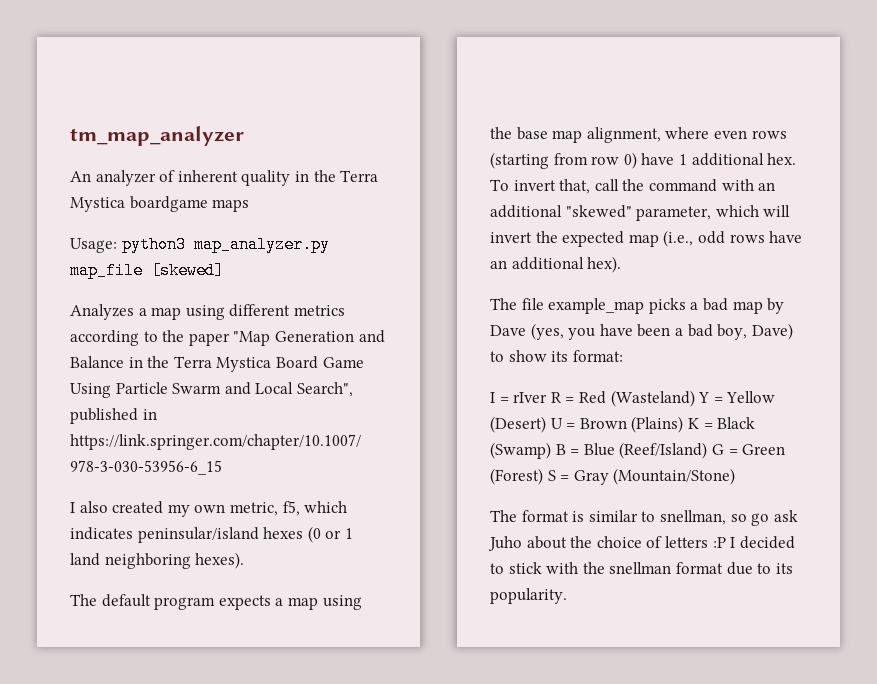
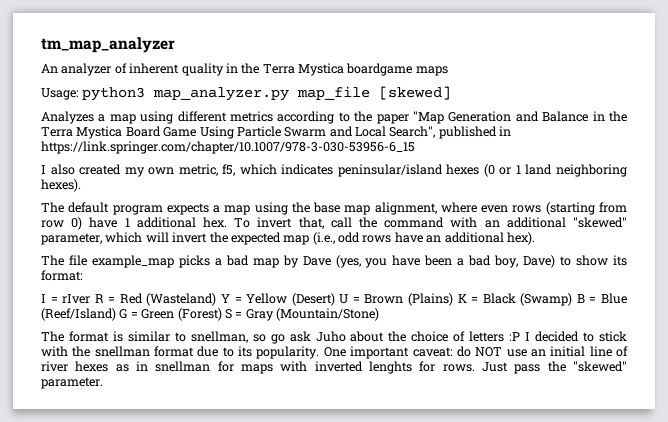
+ One important caveat: do NOT use an initial line of river hexes as in snellman for maps with inverted lenghts for rows. Just pass the "skewed" parameter.

